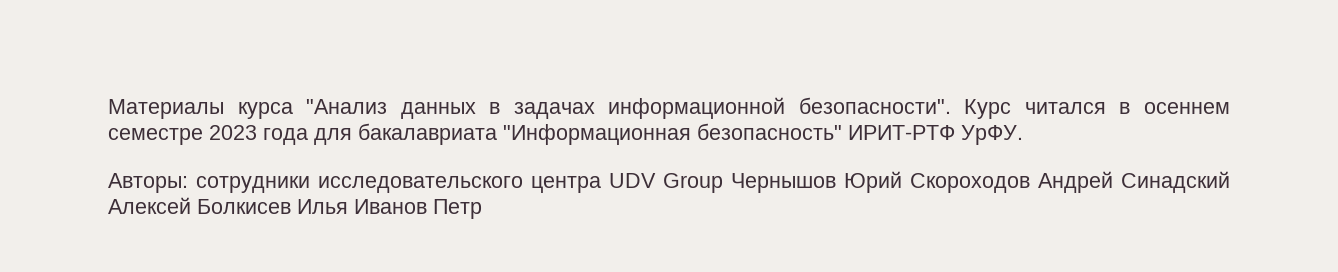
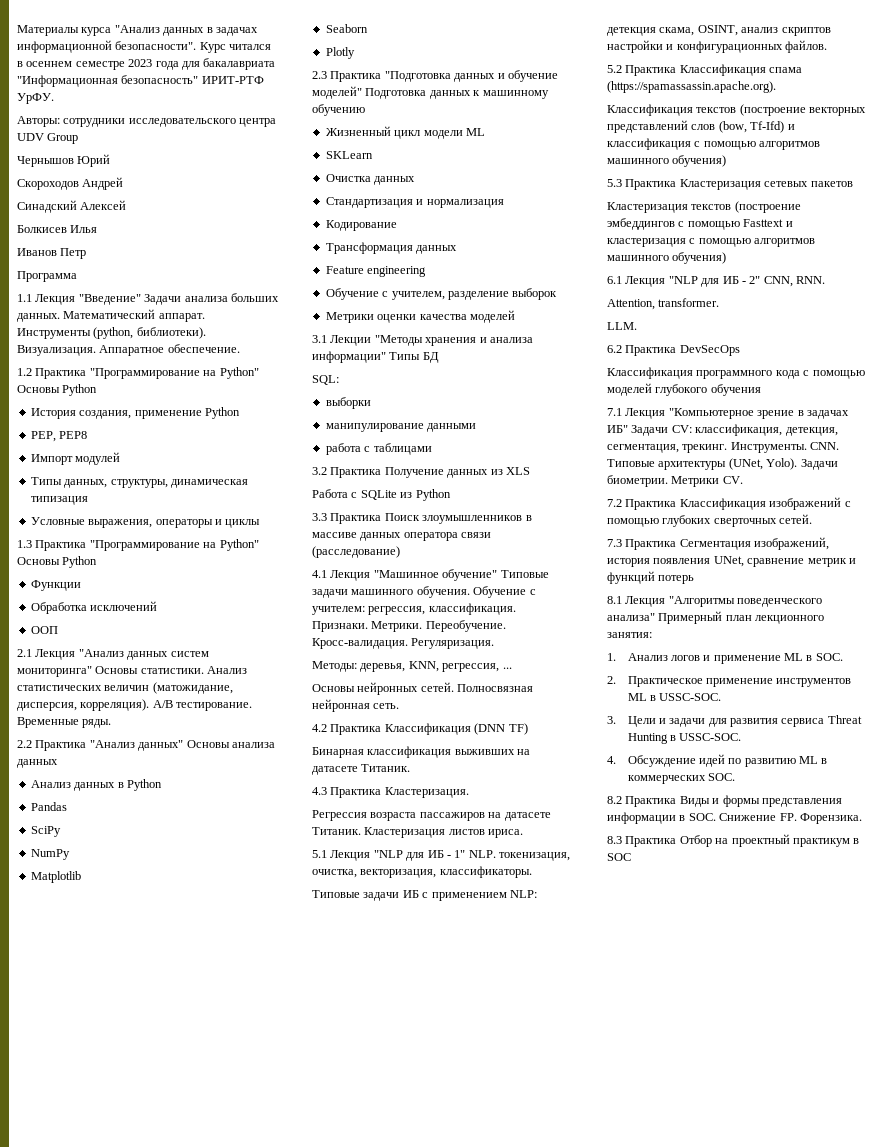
- Авторы: сотрудники исследовательского центра UDV Group Чернышов Юрий Скороходов Андрей Синадский Алексей Болкисев Илья Иванов Петр
+ Авторы: сотрудники исследовательского центра UDV Group
+ Чернышов Юрий
+ Скороходов Андрей
+ Синадский Алексей
+ Болкисев Илья
+ Иванов Петр
+ Программа
+ 1.1 Лекция "Введение" Задачи анализа больших данных. Математический аппарат. Инструменты (python, библиотеки). Визуализация. Аппаратное обеспечение.
+ 1.2 Практика "Программирование на Python" Основы Python
+ История создания, применение Python
+ PEP, PEP8
+ Импорт модулей
+ Типы данных, структуры, динамическая типизация
+ Условные выражения, операторы и циклы
+ 1.3 Практика "Программирование на Python" Основы Python
+ Функции
+ Обработка исключений
+ ООП
+ 2.1 Лекция "Анализ данных систем мониторинга" Основы статистики. Анализ статистических величин (матожидание, дисперсия, корреляция). A/B тестирование. Временные ряды.
+ 2.2 Практика "Анализ данных" Основы анализа данных
+ Анализ данных в Python
+ Pandas
+ SciPy
+ NumPy
+ Matplotlib
+ Seaborn
+ Plotly
+ 2.3 Практика "Подготовка данных и обучение моделей" Подготовка данных к машинному обучению
+ Жизненный цикл модели ML
+ SKLearn
+ Очистка данных
+ Стандартизация и нормализация
+ Кодирование
+ Трансформация данных
+ Feature engineering
+ Обучение с учителем, разделение выборок
+ Метрики оценки качества моделей
+ 3.1 Лекции "Методы хранения и анализа информации" Типы БД
+ SQL:
+ выборки
+ манипулирование данными
+ работа с таблицами
+ 3.2 Практика Получение данных из XLS
+ Работа с SQLite из Python
+ 3.3 Практика Поиск злоумышленников в массиве данных оператора связи (расследование)
+ 4.1 Лекция "Машинное обучение" Типовые задачи машинного обучения. Обучение с учителем: регрессия, классификация. Признаки. Метрики. Переобучение. Кросс-валидация. Регуляризация.
+ Методы: деревья, KNN, регрессия, ...
+ Основы нейронных сетей. Полносвязная нейронная сеть.
+ 4.2 Практика Классификация (DNN TF)
+ Бинарная классификация выживших на датасете Титаник.
+ 4.3 Практика Кластеризация.
+ Регрессия возраста пассажиров на датасете Титаник. Кластеризация листов ириса.
+ 5.1 Лекция "NLP для ИБ - 1" NLP. токенизация, очистка, векторизация, классификаторы.
+ Типовые задачи ИБ с применением NLP: детекция скама, OSINT, анализ скриптов настройки и конфигурационных файлов.
+ 5.2 Практика Классификация спама (https://spamassassin.apache.org).
+ Классификация текстов (построение векторных представлений слов (bow, Tf-Ifd) и классификация с помощью алгоритмов машинного обучения)
+ 5.3 Практика Кластеризация сетевых пакетов
+ Кластеризация текстов (построение эмбеддингов с помощью Fasttext и кластеризация с помощью алгоритмов машинного обучения)
+ 6.1 Лекция "NLP для ИБ - 2" CNN, RNN.
+ Attention, transformer.
+ LLM.
+ 6.2 Практика DevSecOps
+ Классификация программного кода с помощью моделей глубокого обучения
+ 7.1 Лекция "Компьютерное зрение в задачах ИБ" Задачи CV: классификация, детекция, сегментация, трекинг. Инструменты. CNN. Типовые архитектуры (UNet, Yolo). Задачи биометрии. Метрики CV.
+ 7.2 Практика Классификация изображений с помощью глубоких сверточных сетей.
+ 7.3 Практика Сегментация изображений, история появления UNet, сравнение метрик и функций потерь
+ 8.1 Лекция "Алгоритмы поведенческого анализа" Примерный план лекционного занятия:
+ 1. Анализ логов и применение ML в SOC.
+ 2. Практическое применение инструментов ML в USSC-SOC.
+ 3. Цели и задачи для развития сервиса Threat Hunting в USSC-SOC.
+ 4. Обсуждение идей по развитию ML в коммерческих SOC.
+ 8.2 Практика Виды и формы представления информации в SOC. Снижение FP. Форензика.
+ 8.3 Практика Отбор на проектный практикум в SOC

